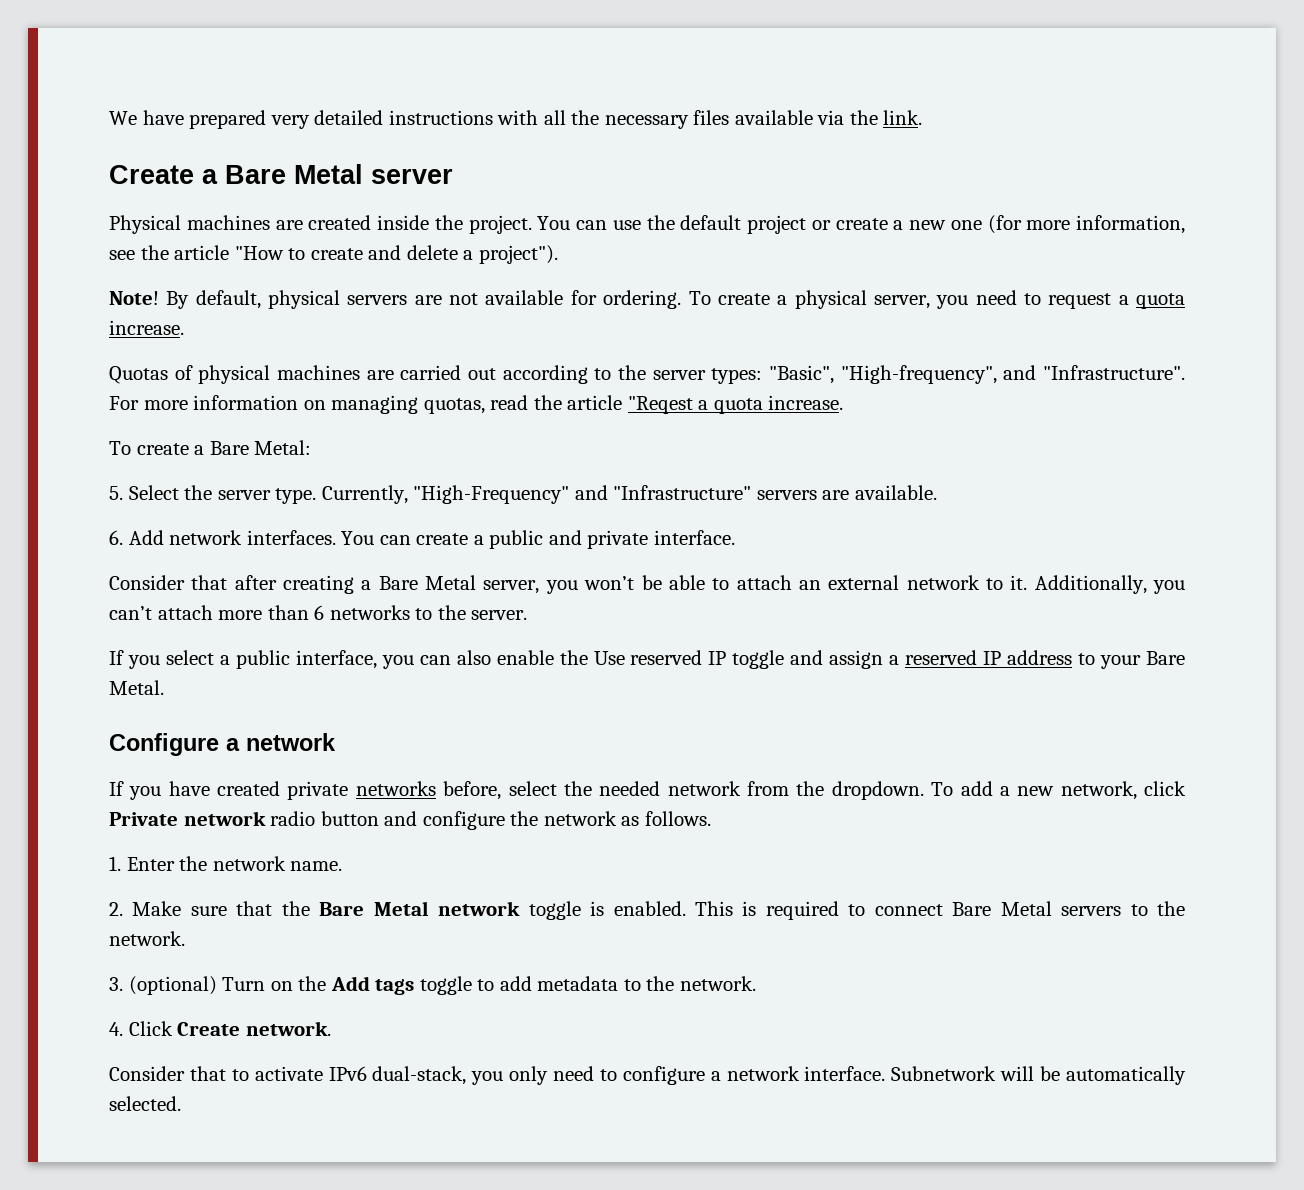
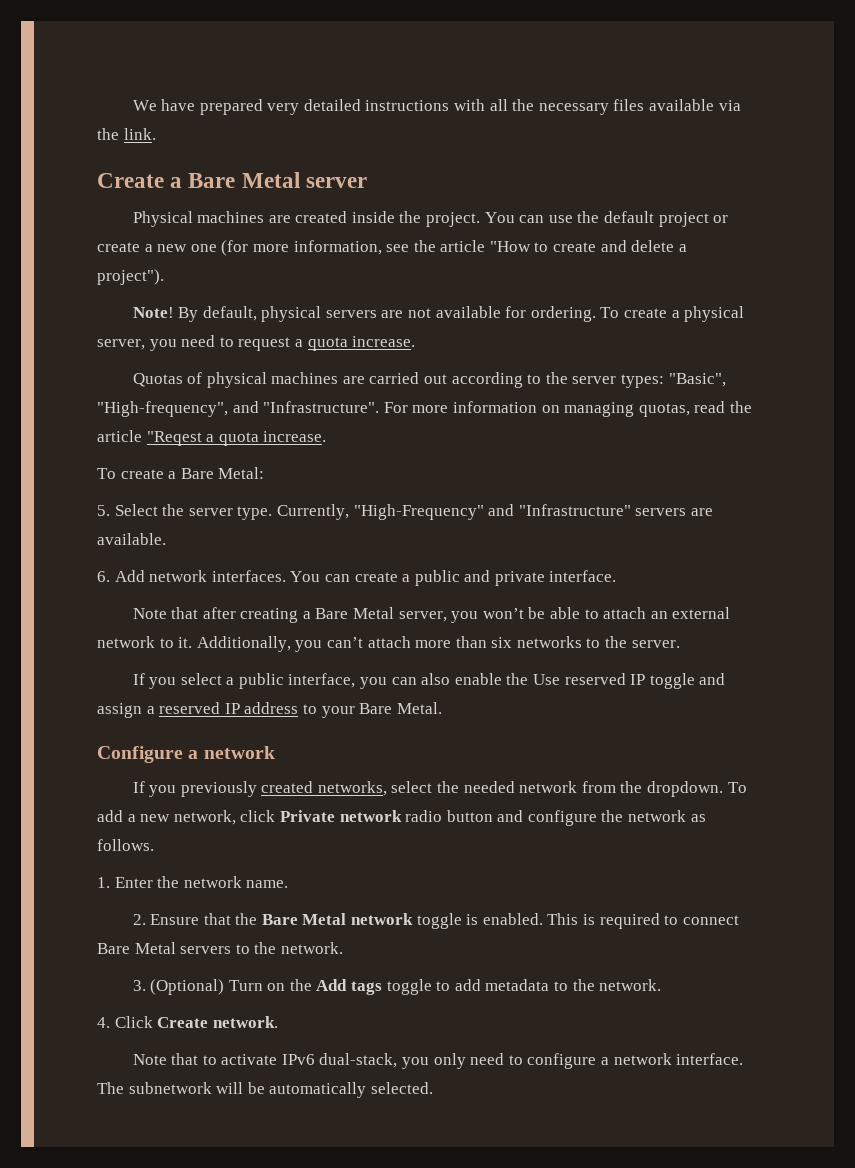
- Consider that after creating a Bare Metal server, you won’t be able to attach an external network to it.
+ Note that after creating a Bare Metal server, you won’t be able to attach an external network to it.
- Additionally, you can’t attach more than 6 networks to the server.
+ Additionally, you can’t attach more than six networks to the server.
- If you have created private networks before, select the needed network from the dropdown.
+ If you previously created networks, select the needed network from the dropdown.
- 2. Make sure that the Bare Metal network toggle is enabled.
+ 2. Ensure that the Bare Metal network toggle is enabled.
- 3. (optional) Turn on the Add tags toggle to add metadata to the network.
+ 3. (Optional) Turn on the Add tags toggle to add metadata to the network.
- Consider that to activate IPv6 dual-stack, you only need to configure a network interface.
+ Note that to activate IPv6 dual-stack, you only need to configure a network interface.
- Subnetwork will be automatically selected.
+ The subnetwork will be automatically selected.

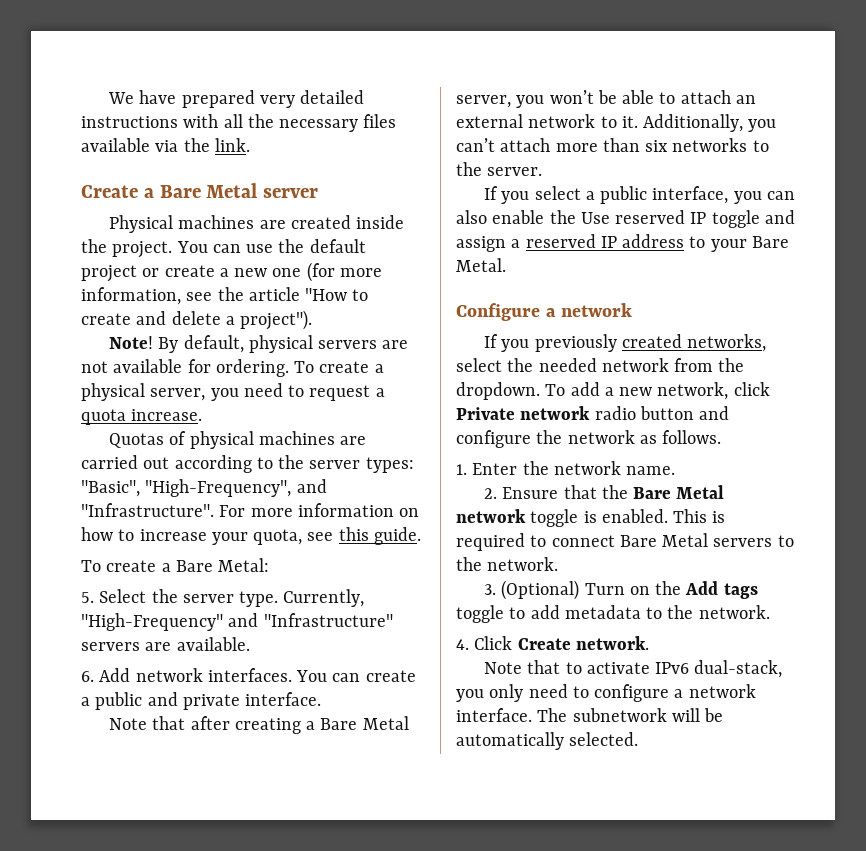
- Quotas of physical machines are carried out according to the server types: "Basic", "High-frequency", and "Infrastructure".
+ Quotas of physical machines are carried out according to the server types: "Basic", "High-Frequency", and "Infrastructure".
- For more information on managing quotas, read the article "Reqest a quota increase.
+ For more information on how to increase your quota, see this guide.

